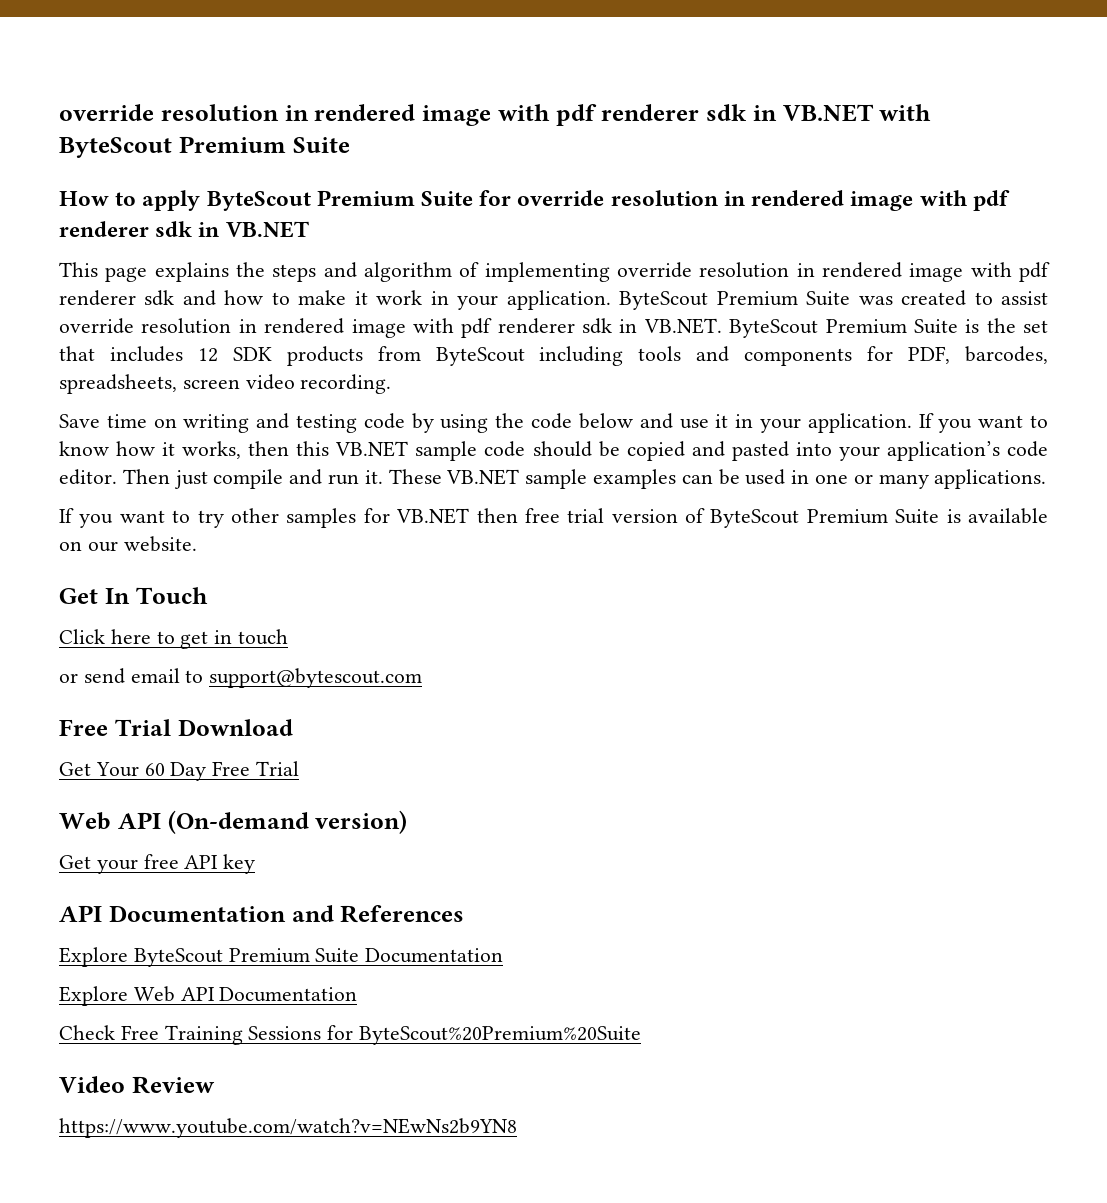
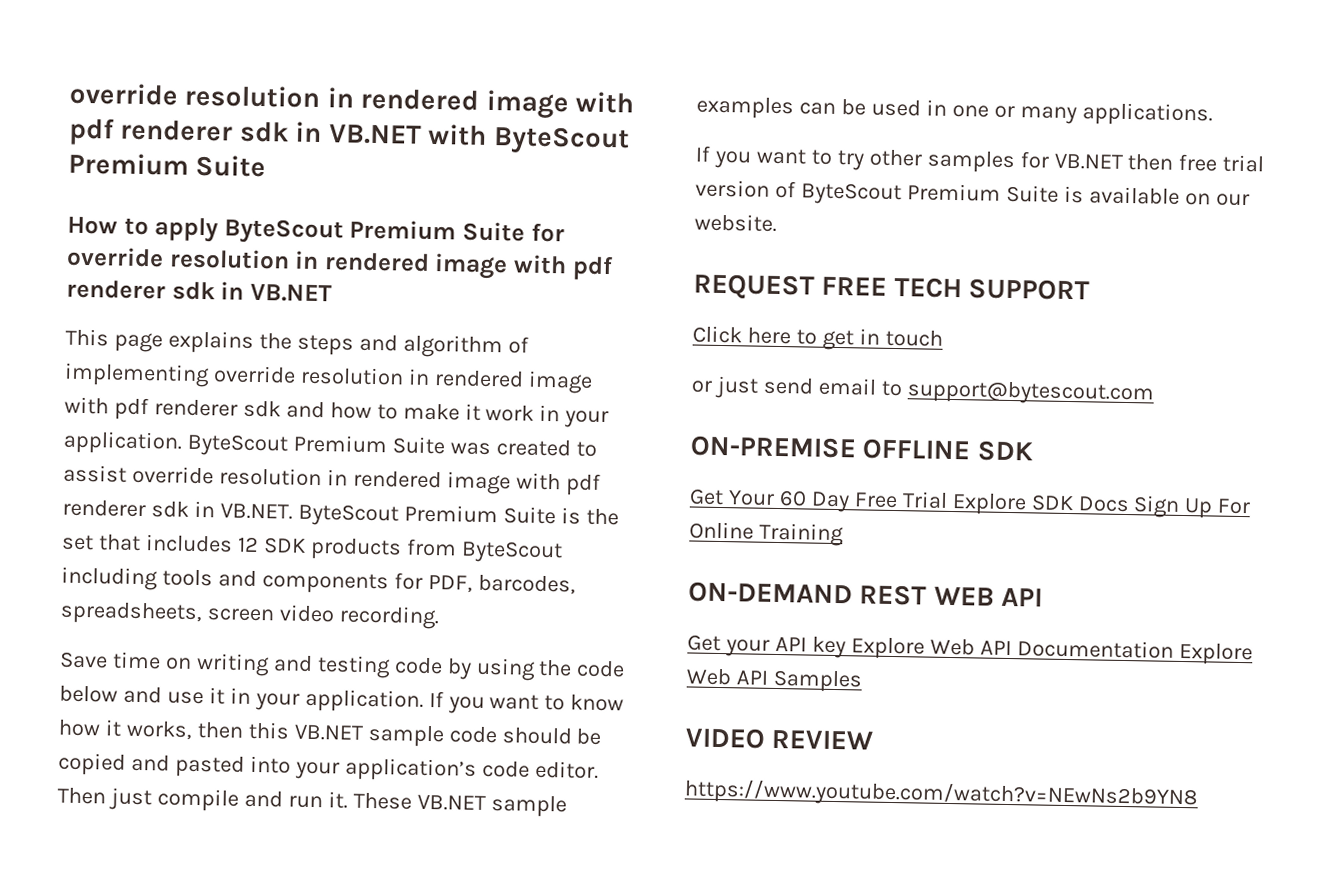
- Get In Touch
+ REQUEST FREE TECH SUPPORT
- or send email to support@bytescout.com
+ or just send email to support@bytescout.com
- Free Trial Download
+ ON-PREMISE OFFLINE SDK
- Get Your 60 Day Free Trial
- Web API (On-demand version)
+ Get Your 60 Day Free Trial Explore SDK Docs Sign Up For Online Training
+ ON-DEMAND REST WEB API
- Get your free API key
- API Documentation and References
- Explore ByteScout Premium Suite Documentation
- Explore Web API Documentation
- Check Free Training Sessions for ByteScout%20Premium%20Suite
- Video Review
+ Get your API key Explore Web API Documentation Explore Web API Samples
+ VIDEO REVIEW

